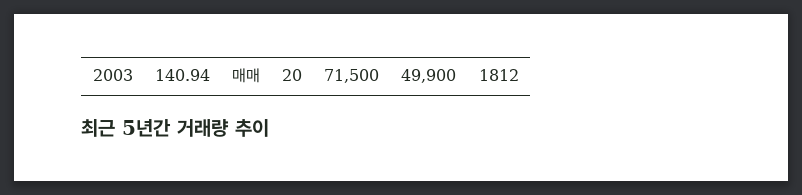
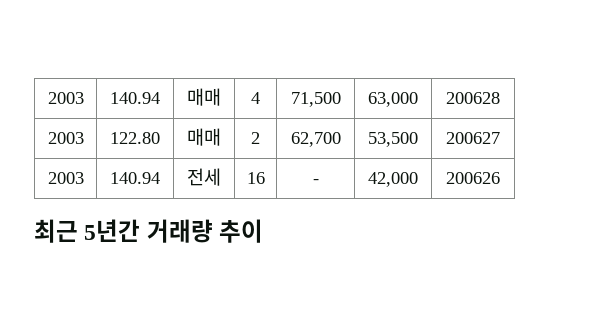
- 2003 | 140.94 | 매매 | 20 | 71,500 | 49,900 | 1812
+ 2003 | 140.94 | 매매 | 4 | 71,500 | 63,000 | 200628
+ 2003 | 122.80 | 매매 | 2 | 62,700 | 53,500 | 200627
+ 2003 | 140.94 | 전세 | 16 | - | 42,000 | 200626

